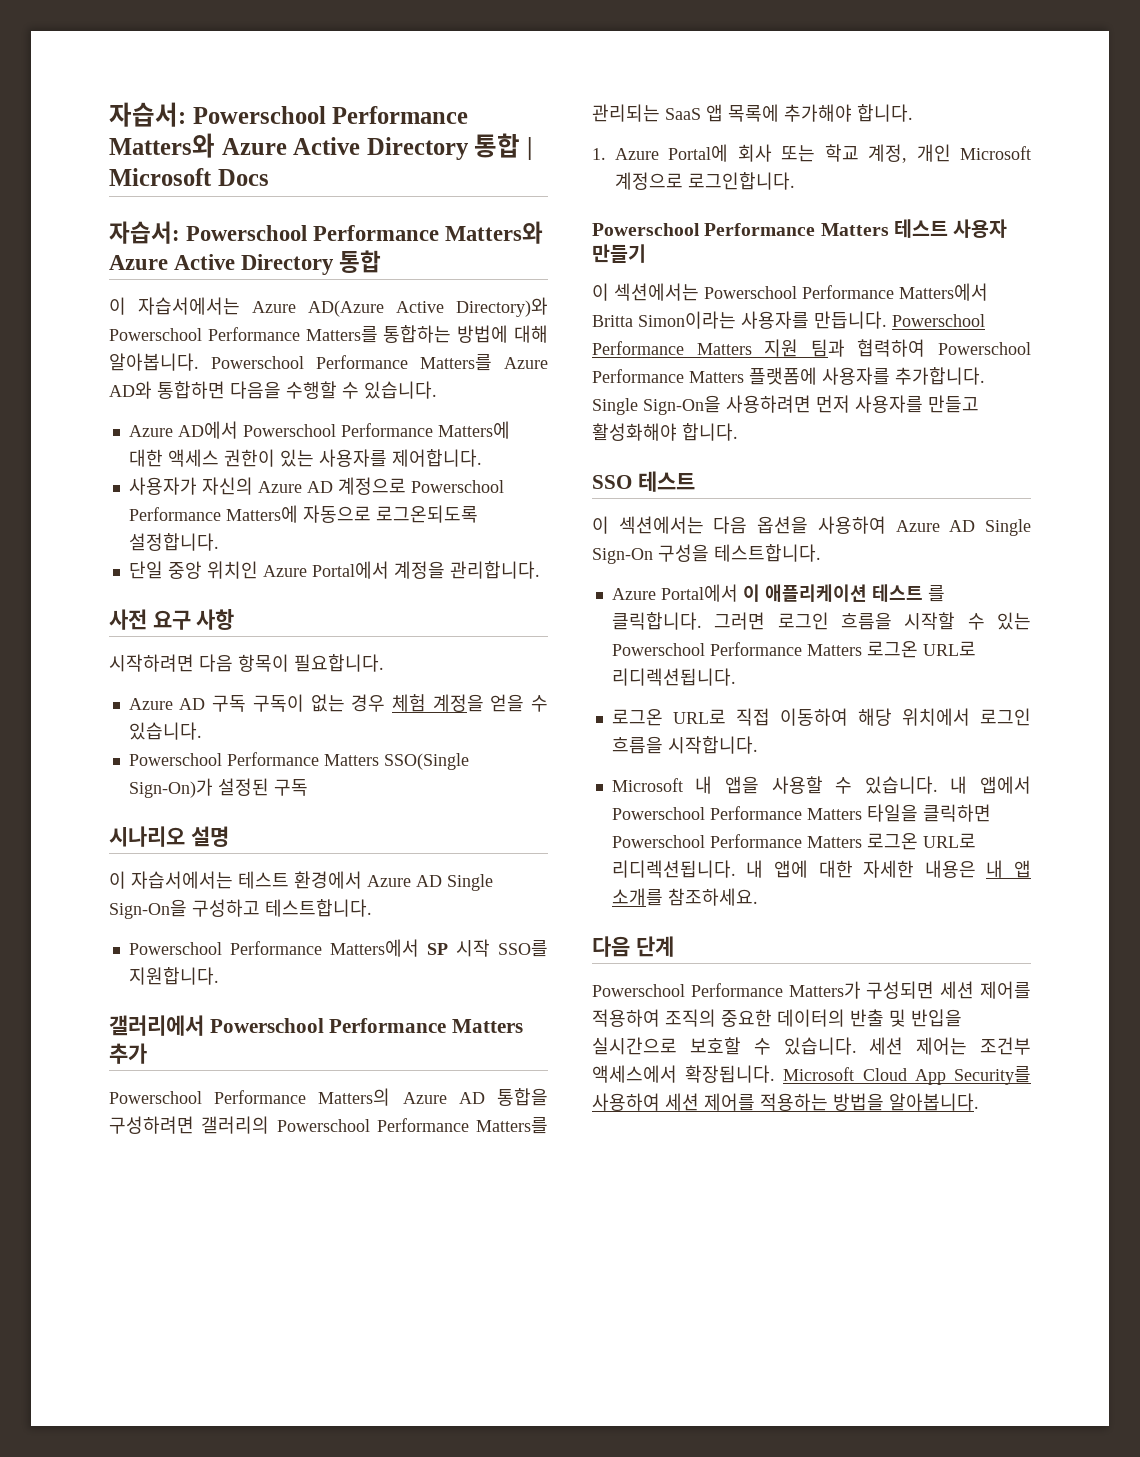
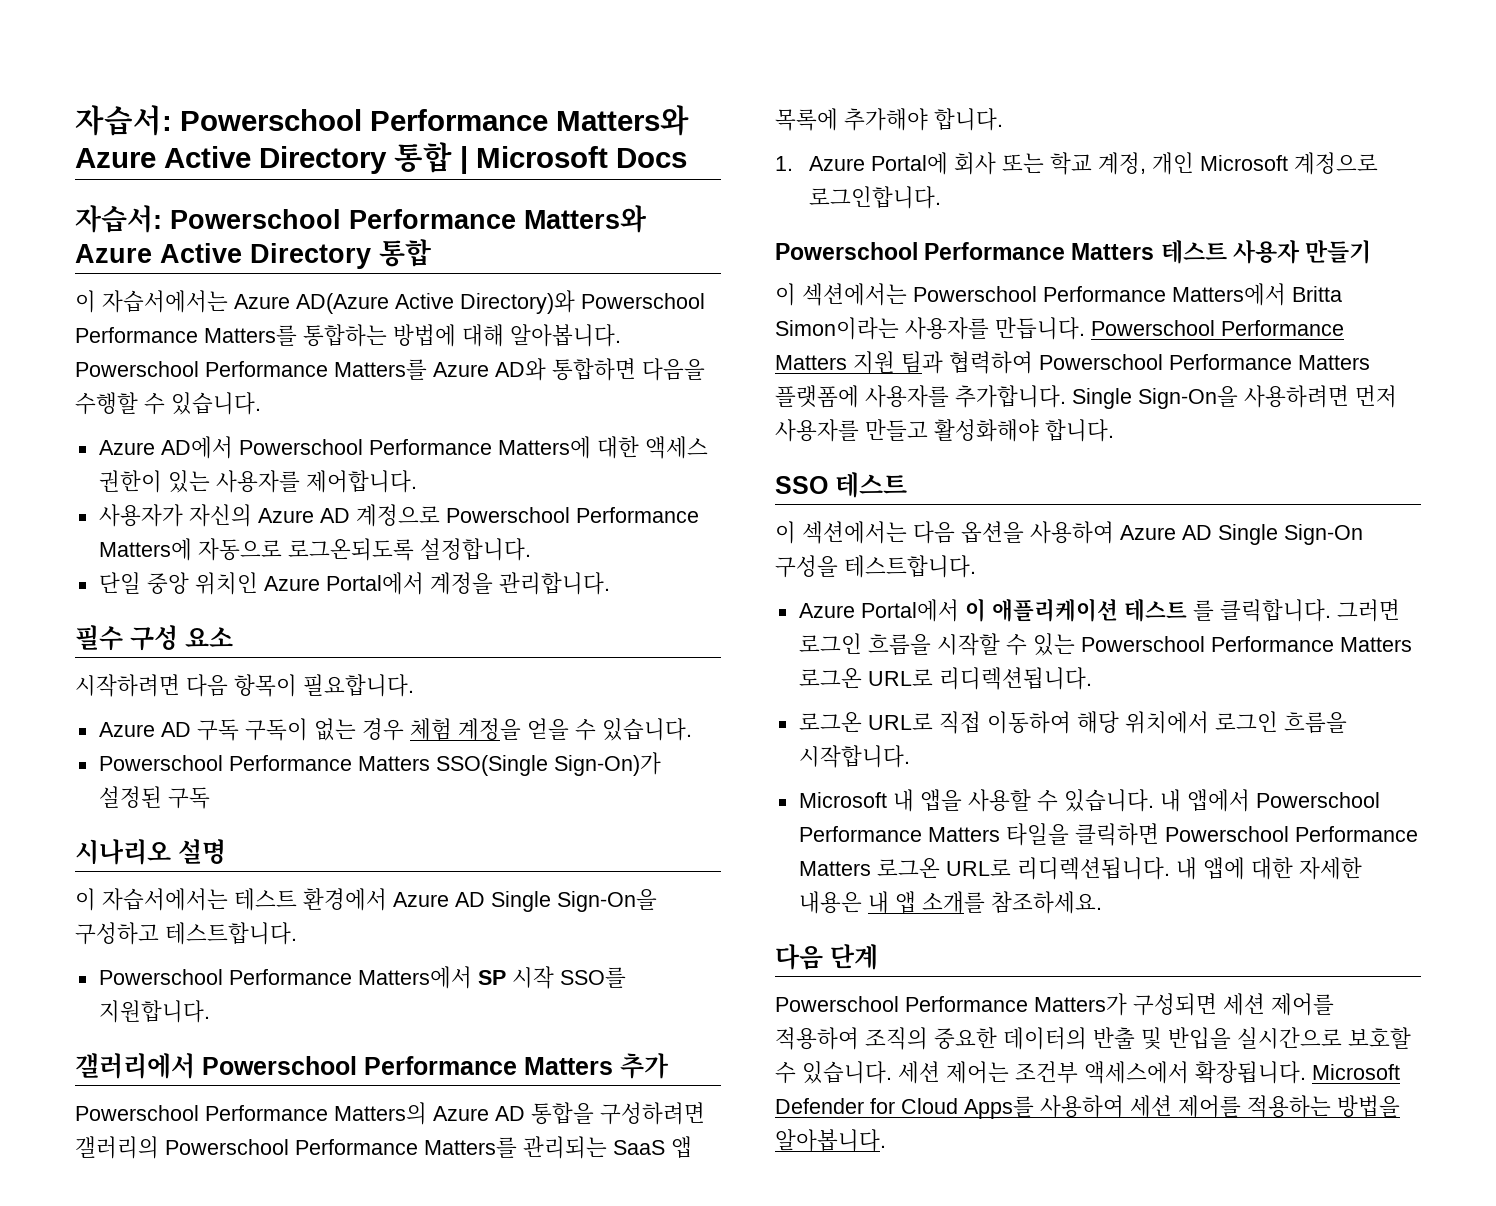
- 사전 요구 사항
+ 필수 구성 요소
- Microsoft Cloud App Security를 사용하여 세션 제어를 적용하는 방법을 알아봅니다.
+ Microsoft Defender for Cloud Apps를 사용하여 세션 제어를 적용하는 방법을 알아봅니다.

